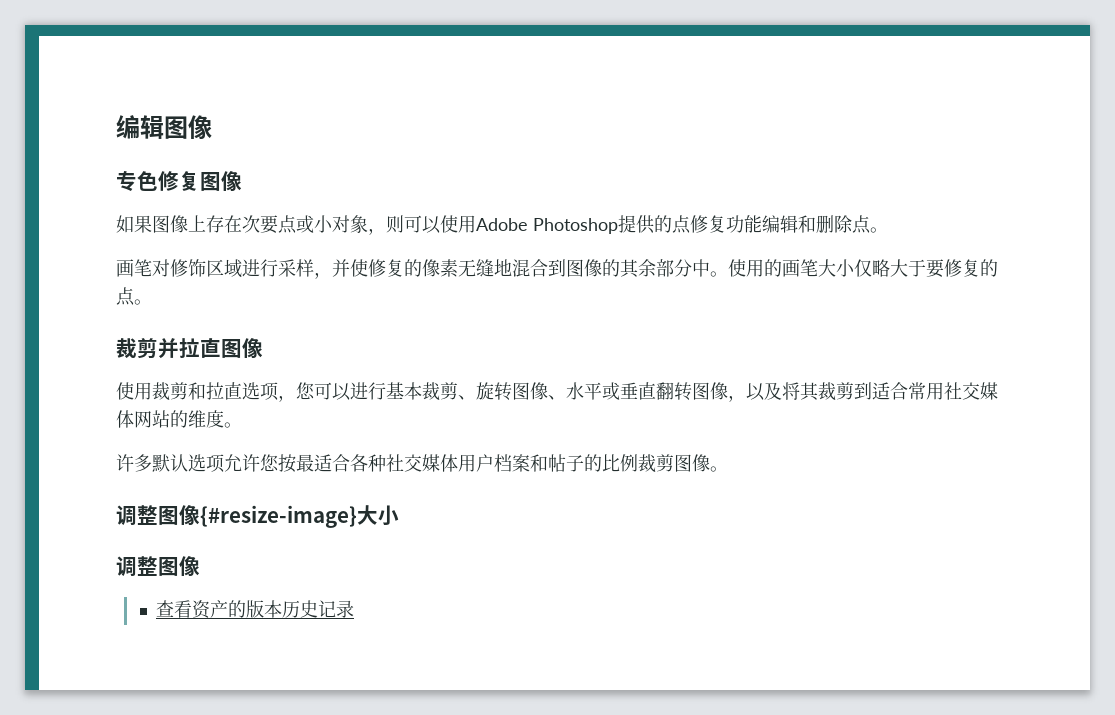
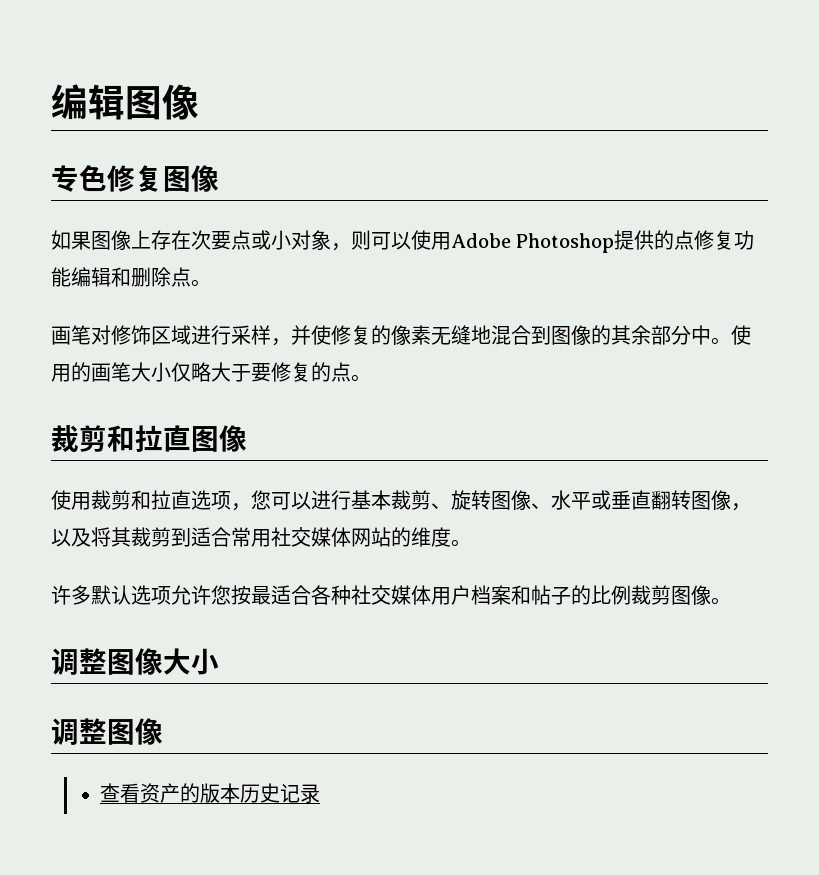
- 裁剪并拉直图像
+ 裁剪和拉直图像
- 调整图像{#resize-image}大小
+ 调整图像大小

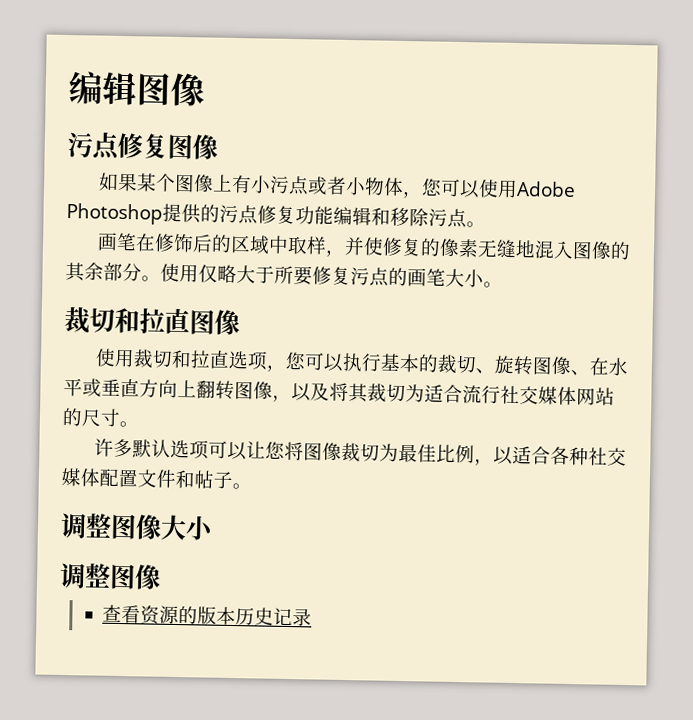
- 专色修复图像
+ 污点修复图像
- 如果图像上存在次要点或小对象，则可以使用Adobe Photoshop提供的点修复功能编辑和删除点。
+ 如果某个图像上有小污点或者小物体，您可以使用Adobe Photoshop提供的污点修复功能编辑和移除污点。
- 画笔对修饰区域进行采样，并使修复的像素无缝地混合到图像的其余部分中。使用的画笔大小仅略大于要修复的点。
+ 画笔在修饰后的区域中取样，并使修复的像素无缝地混入图像的其余部分。使用仅略大于所要修复污点的画笔大小。
- 裁剪和拉直图像
+ 裁切和拉直图像
- 使用裁剪和拉直选项，您可以进行基本裁剪、旋转图像、水平或垂直翻转图像，以及将其裁剪到适合常用社交媒体网站的维度。
+ 使用裁切和拉直选项，您可以执行基本的裁切、旋转图像、在水平或垂直方向上翻转图像，以及将其裁切为适合流行社交媒体网站的尺寸。
- 许多默认选项允许您按最适合各种社交媒体用户档案和帖子的比例裁剪图像。
+ 许多默认选项可以让您将图像裁切为最佳比例，以适合各种社交媒体配置文件和帖子。
- 查看资产的版本历史记录
+ 查看资源的版本历史记录

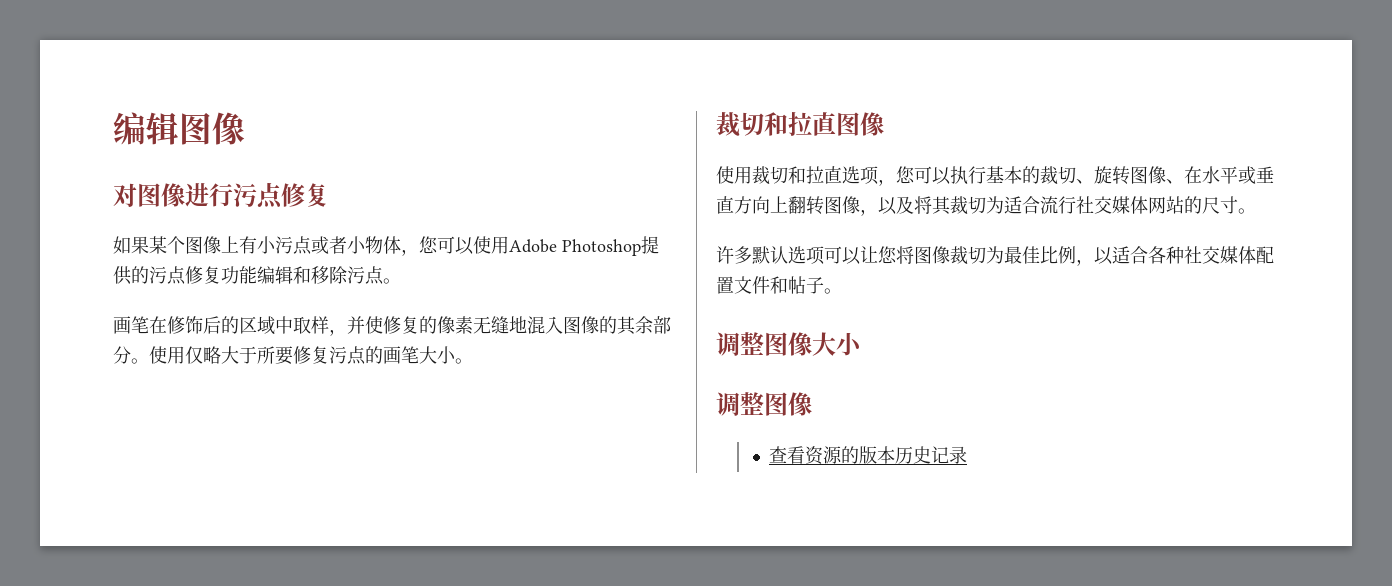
- 污点修复图像
+ 对图像进行污点修复

